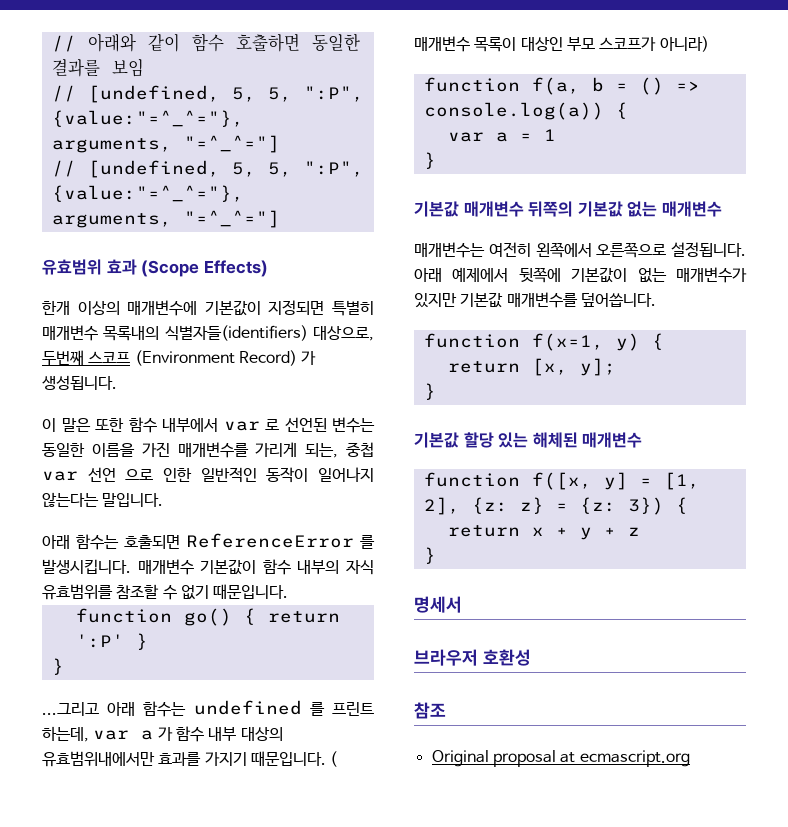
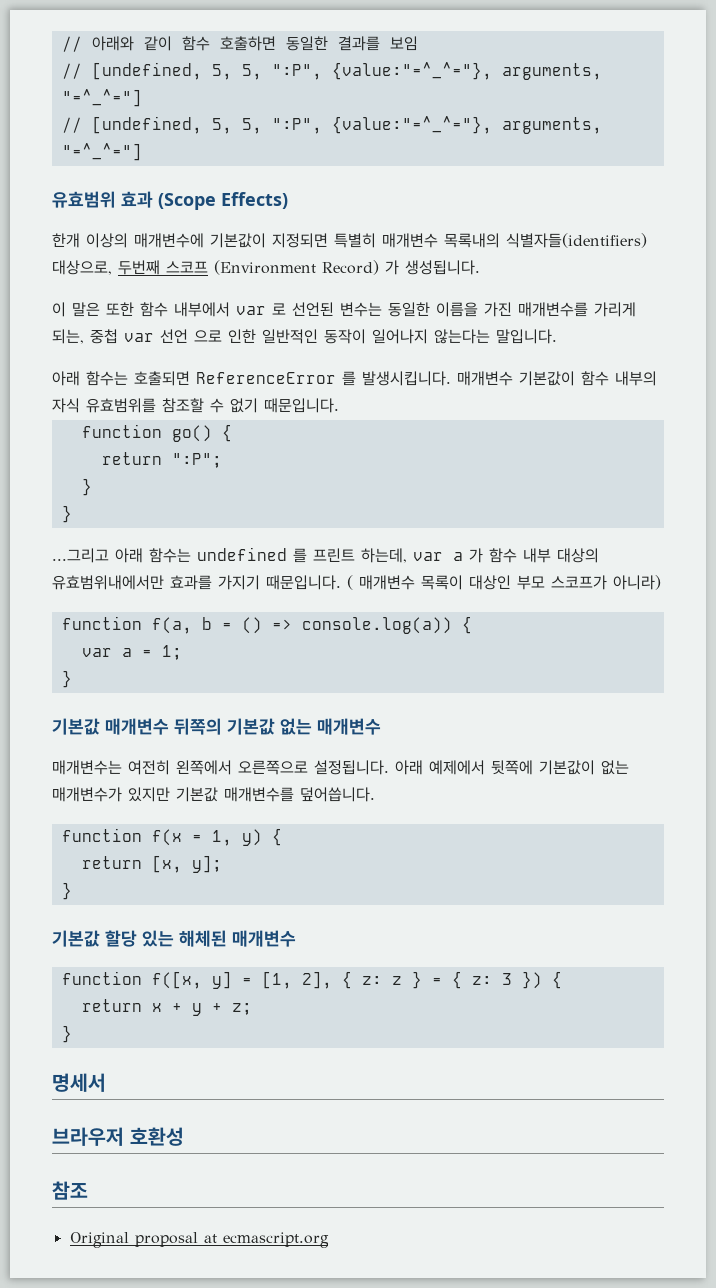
- function go() { return ':P' }
+ function go() {
+ return ":P";
+ }
- var a = 1
+ var a = 1;
- function f(x=1, y) {
+ function f(x = 1, y) {
- function f([x, y] = [1, 2], {z: z} = {z: 3}) {
+ function f([x, y] = [1, 2], { z: z } = { z: 3 }) {
- return x + y + z
+ return x + y + z;

